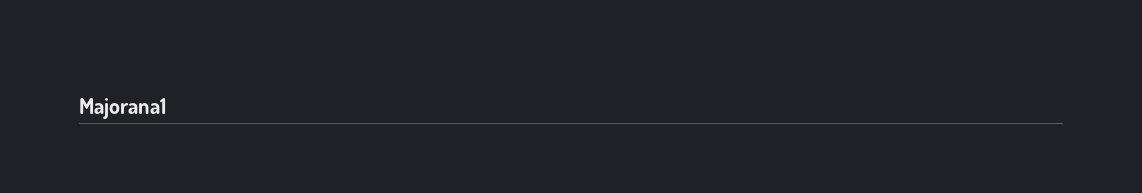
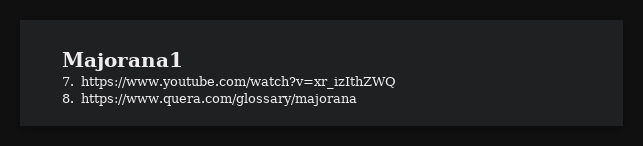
+ 7. https://www.youtube.com/watch?v=xr_izIthZWQ
+ 8. https://www.quera.com/glossary/majorana

